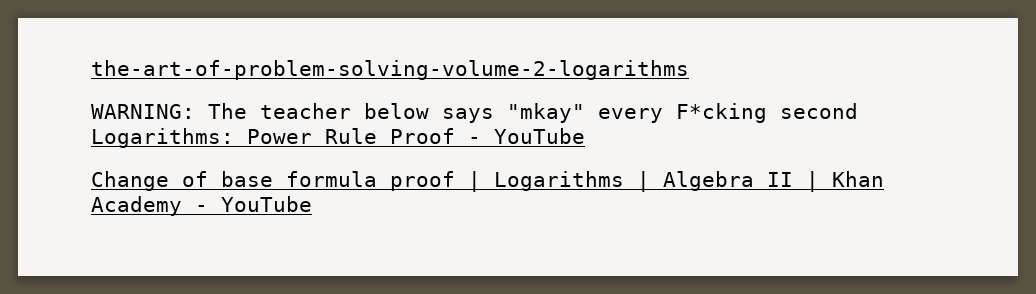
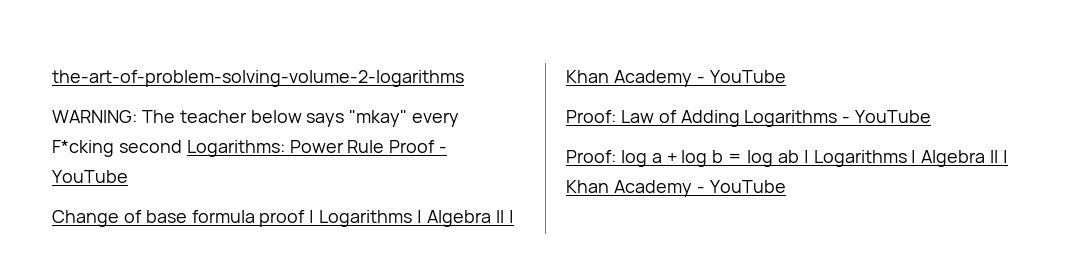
+ Proof: Law of Adding Logarithms - YouTube
+ Proof: log a + log b = log ab | Logarithms | Algebra II | Khan Academy - YouTube

